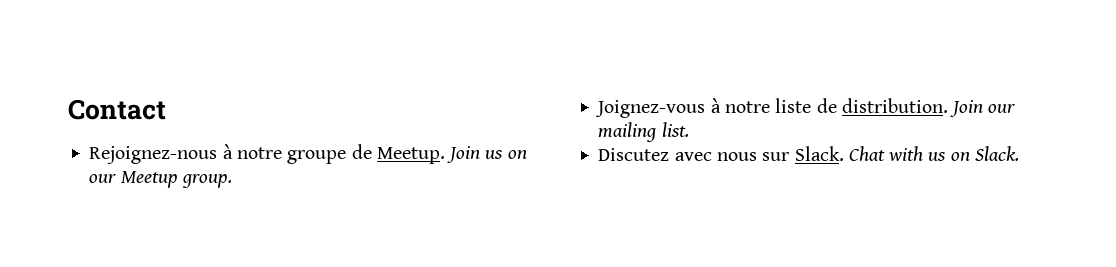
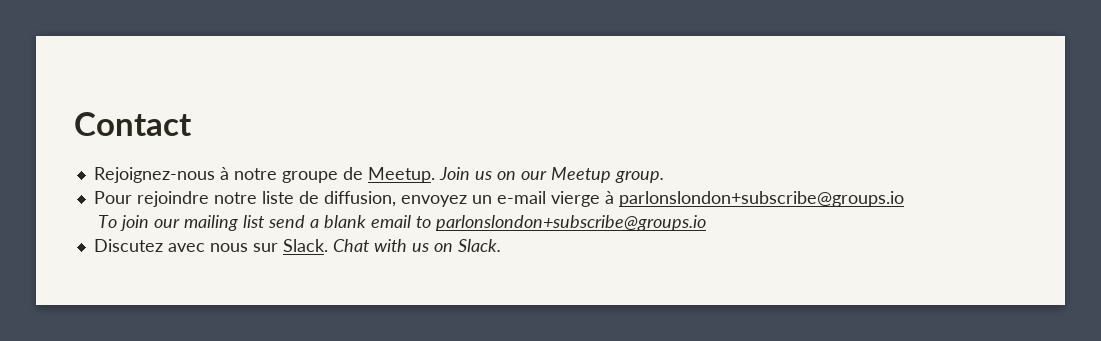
- Joignez-vous à notre liste de distribution. Join our mailing list.
+ Pour rejoindre notre liste de diffusion, envoyez un e-mail vierge à parlonslondon+subscribe@groups.io
+ To join our mailing list send a blank email to parlonslondon+subscribe@groups.io

